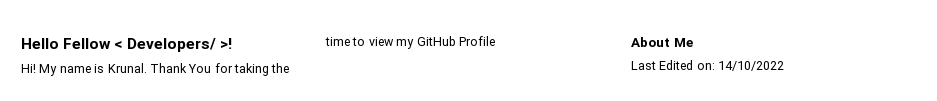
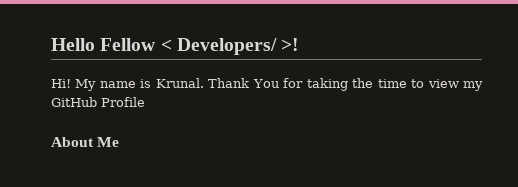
- Last Edited on: 14/10/2022

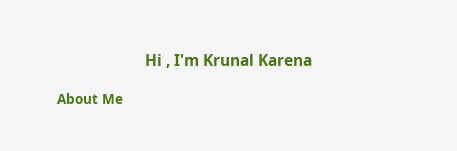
- Hello Fellow < Developers/ >!
- Hi! My name is Krunal. Thank You for taking the time to view my GitHub Profile
+ Hi , I'm Krunal Karena

